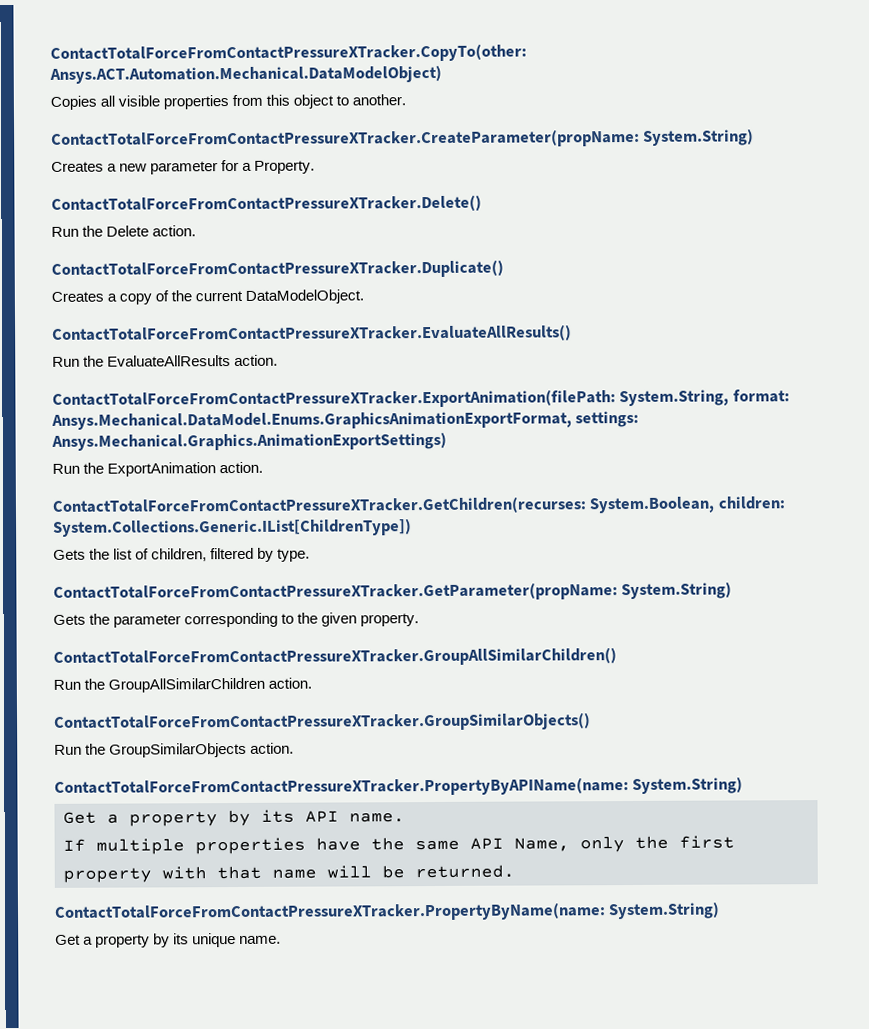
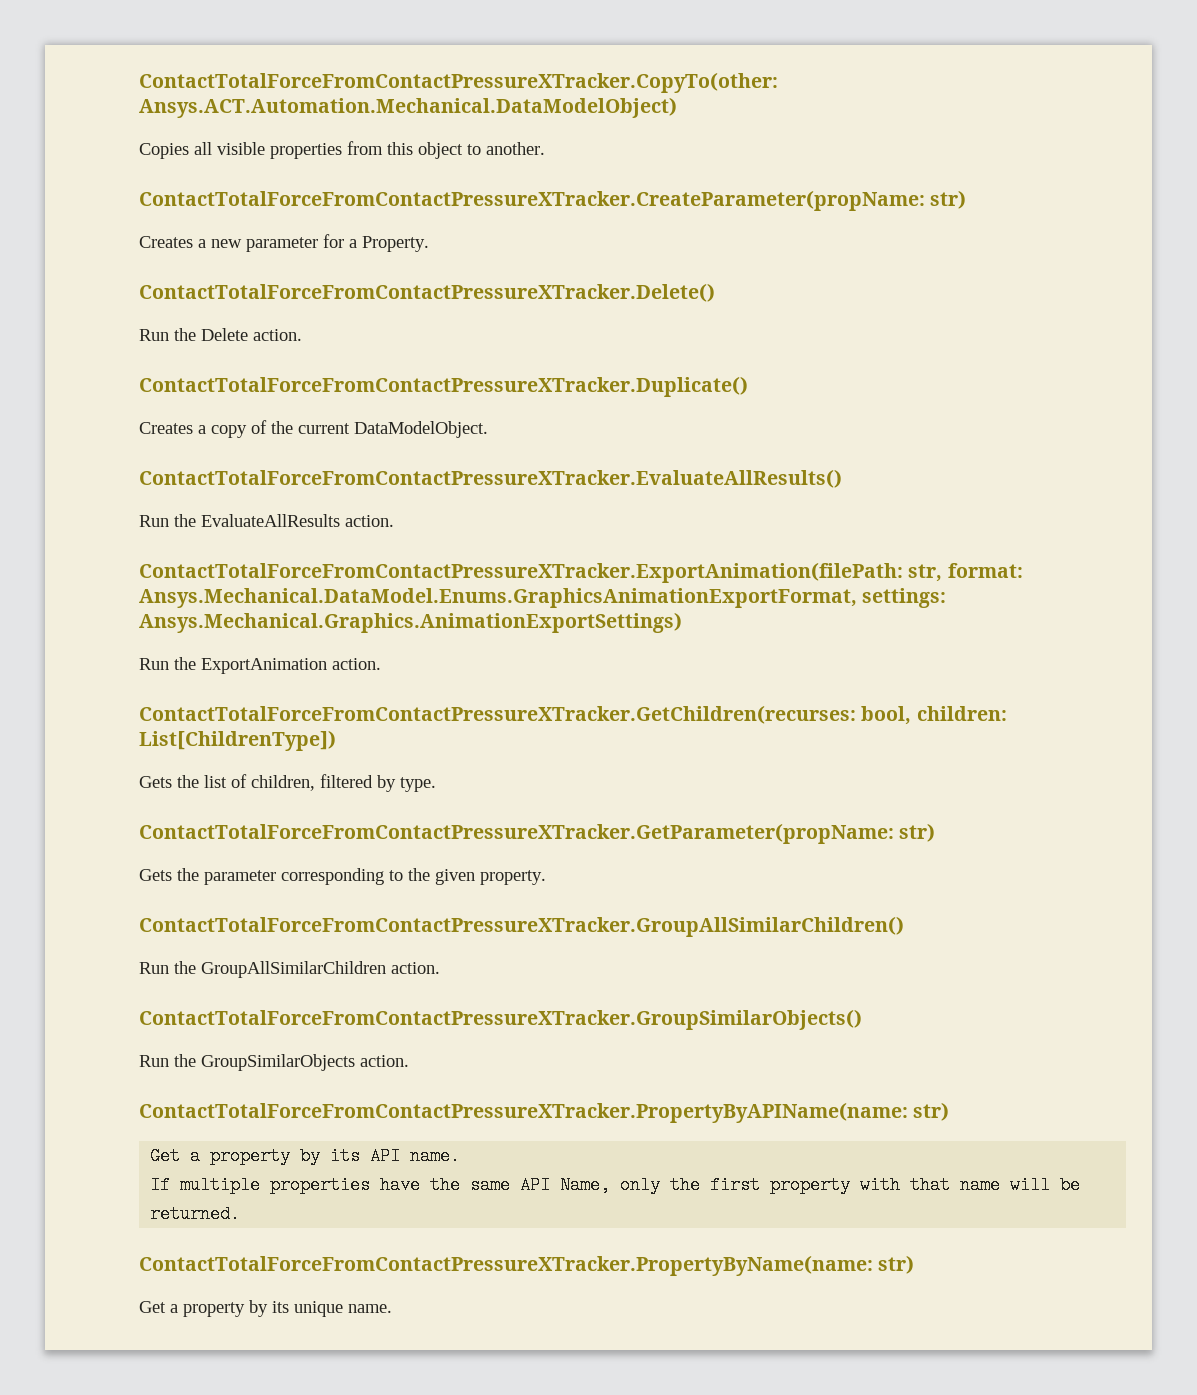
- ContactTotalForceFromContactPressureXTracker.CreateParameter(propName: System.String)
+ ContactTotalForceFromContactPressureXTracker.CreateParameter(propName: str)
- ContactTotalForceFromContactPressureXTracker.ExportAnimation(filePath: System.String, format: Ansys.Mechanical.DataModel.Enums.GraphicsAnimationExportFormat, settings: Ansys.Mechanical.Graphics.AnimationExportSettings)
+ ContactTotalForceFromContactPressureXTracker.ExportAnimation(filePath: str, format: Ansys.Mechanical.DataModel.Enums.GraphicsAnimationExportFormat, settings: Ansys.Mechanical.Graphics.AnimationExportSettings)
- ContactTotalForceFromContactPressureXTracker.GetChildren(recurses: System.Boolean, children: System.Collections.Generic.IList[ChildrenType])
+ ContactTotalForceFromContactPressureXTracker.GetChildren(recurses: bool, children: List[ChildrenType])
- ContactTotalForceFromContactPressureXTracker.GetParameter(propName: System.String)
+ ContactTotalForceFromContactPressureXTracker.GetParameter(propName: str)
- ContactTotalForceFromContactPressureXTracker.PropertyByAPIName(name: System.String)
+ ContactTotalForceFromContactPressureXTracker.PropertyByAPIName(name: str)
- ContactTotalForceFromContactPressureXTracker.PropertyByName(name: System.String)
+ ContactTotalForceFromContactPressureXTracker.PropertyByName(name: str)

